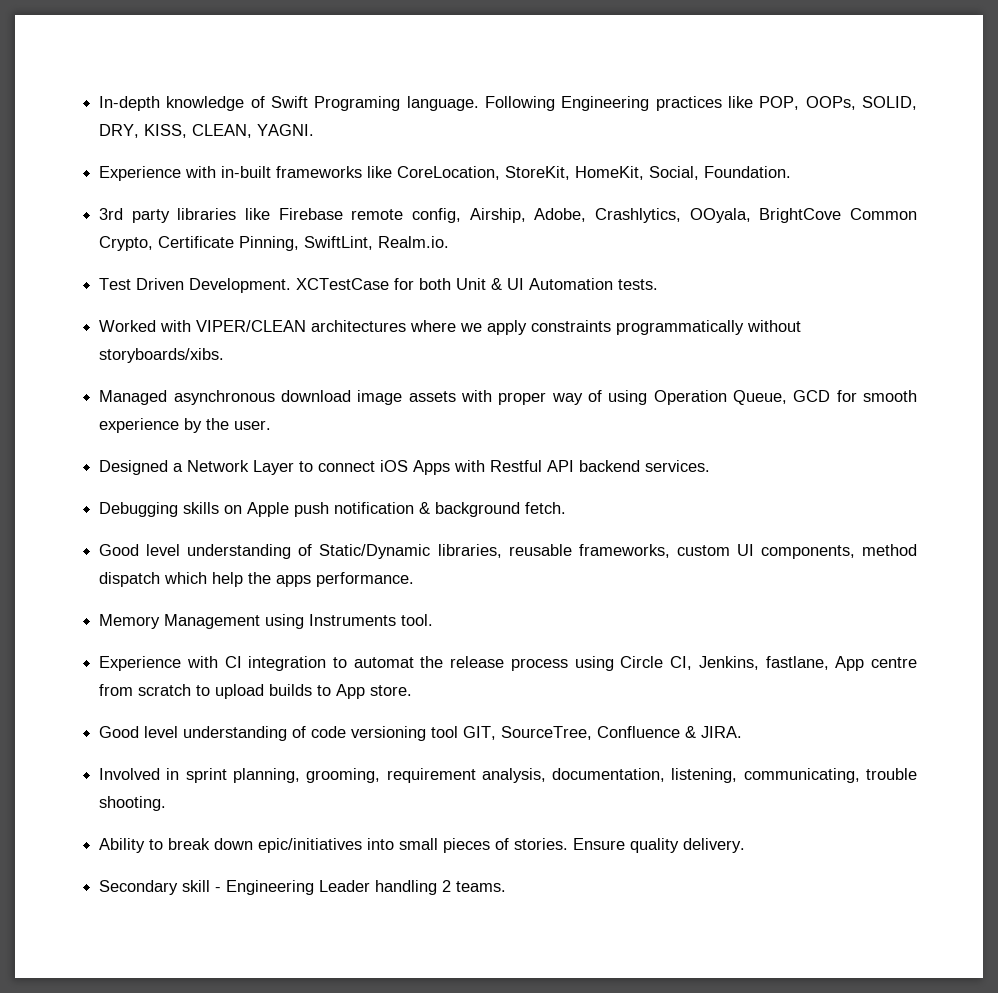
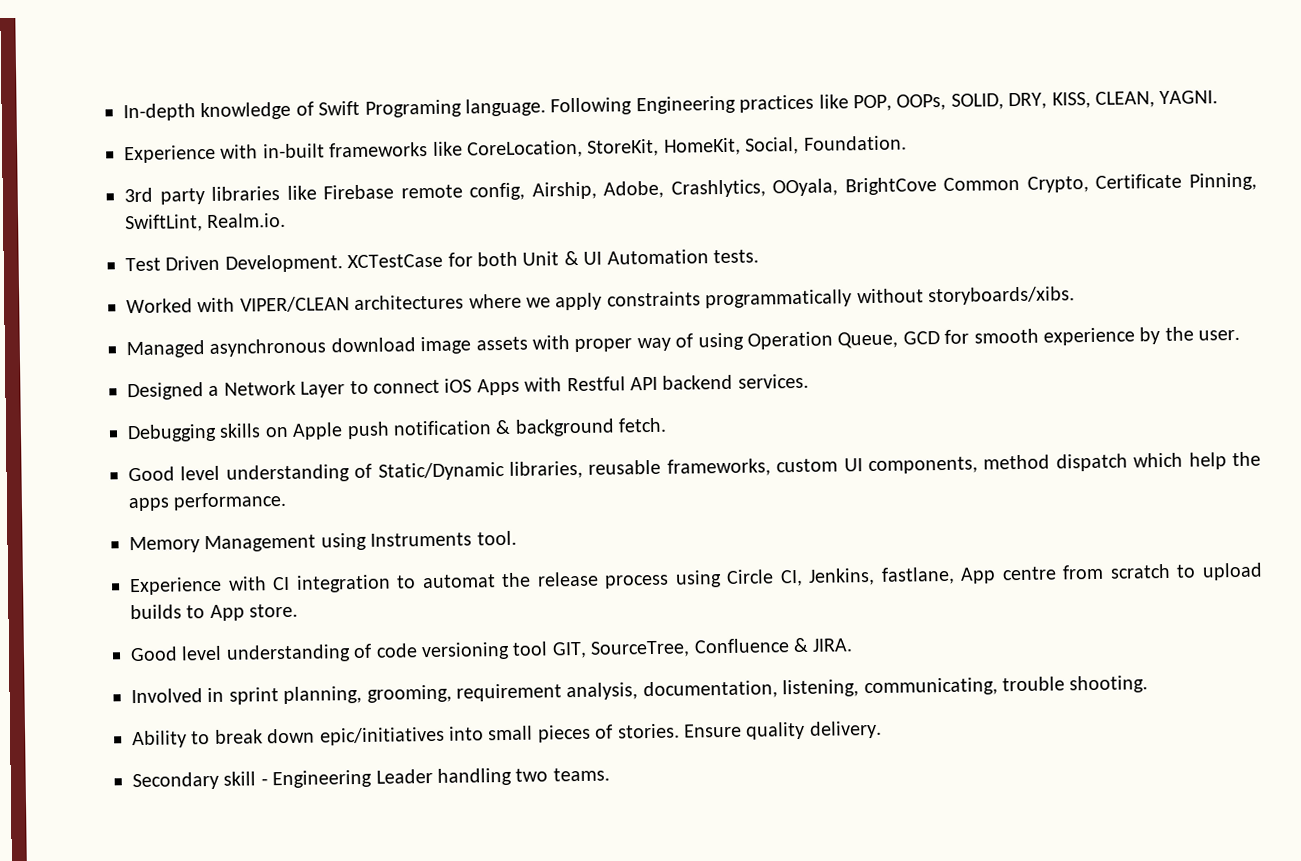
- Secondary skill - Engineering Leader handling 2 teams.
+ Secondary skill - Engineering Leader handling two teams.

